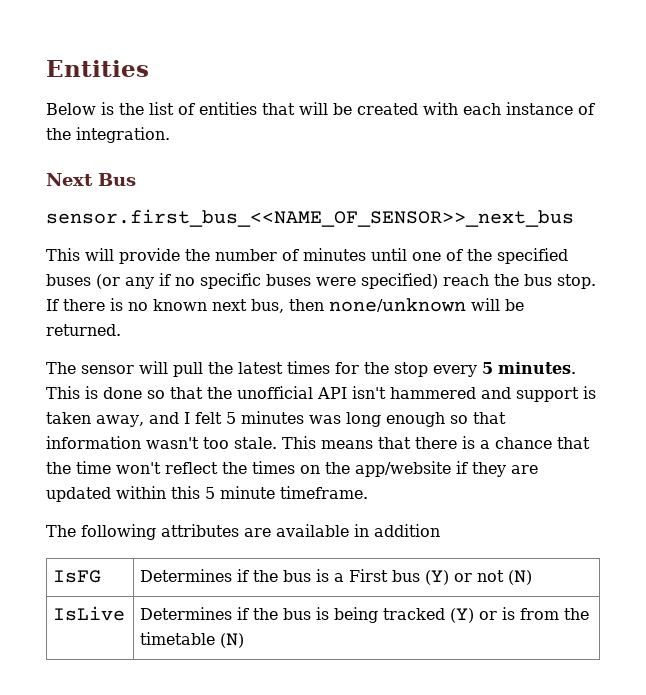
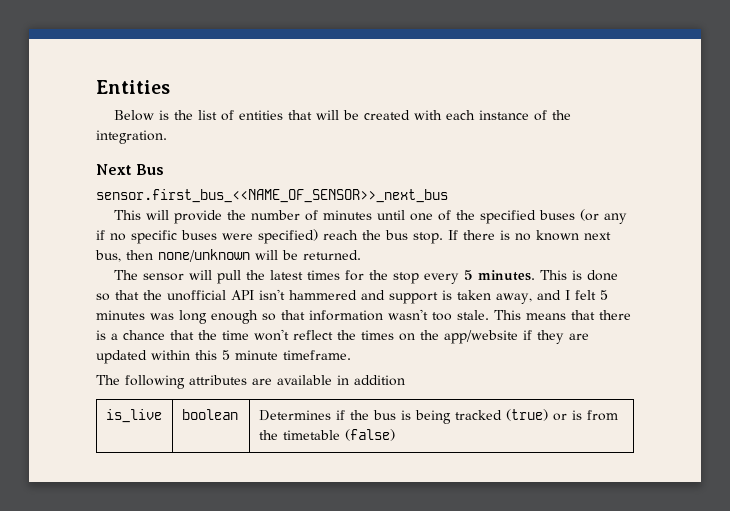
- IsFG | Determines if the bus is a First bus (Y) or not (N)
- IsLive | Determines if the bus is being tracked (Y) or is from the timetable (N)
+ is_live | boolean | Determines if the bus is being tracked (true) or is from the timetable (false)

